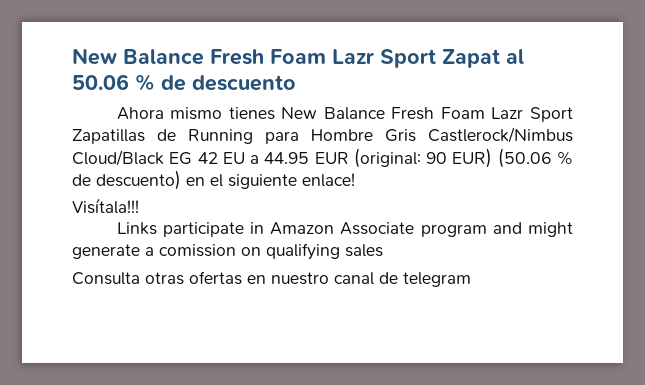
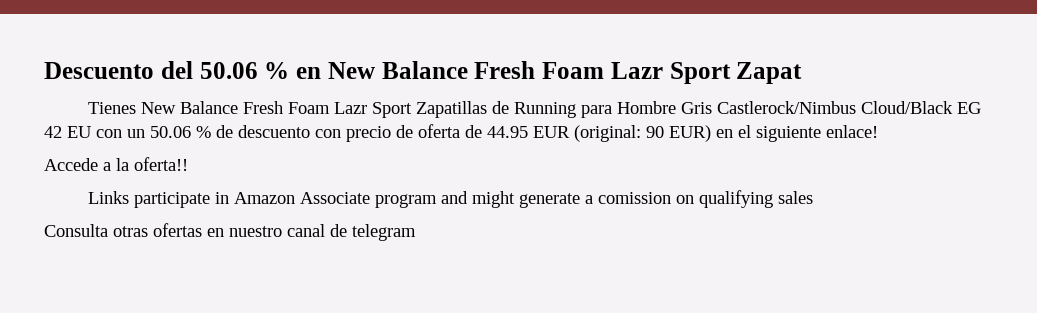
- New Balance Fresh Foam Lazr Sport Zapat al 50.06 % de descuento
- Ahora mismo tienes New Balance Fresh Foam Lazr Sport Zapatillas de Running para Hombre Gris Castlerock/Nimbus Cloud/Black EG 42 EU a 44.95 EUR (original: 90 EUR) (50.06 % de descuento) en el siguiente enlace!
+ Descuento del 50.06 % en New Balance Fresh Foam Lazr Sport Zapat
+ Tienes New Balance Fresh Foam Lazr Sport Zapatillas de Running para Hombre Gris Castlerock/Nimbus Cloud/Black EG 42 EU con un 50.06 % de descuento con precio de oferta de 44.95 EUR (original: 90 EUR) en el siguiente enlace!
- Visítala!!!
+ Accede a la oferta!!

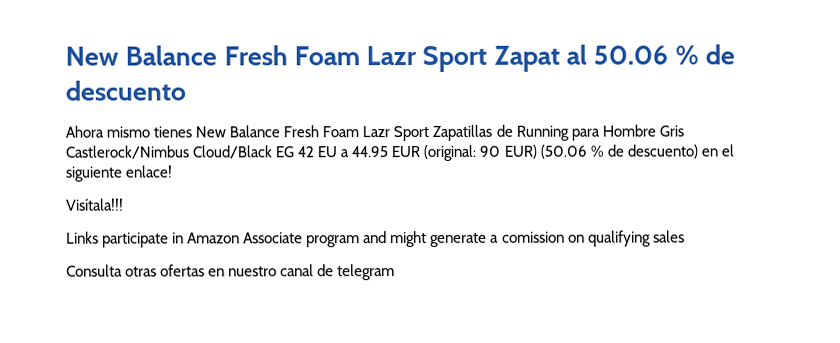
- Descuento del 50.06 % en New Balance Fresh Foam Lazr Sport Zapat
- Tienes New Balance Fresh Foam Lazr Sport Zapatillas de Running para Hombre Gris Castlerock/Nimbus Cloud/Black EG 42 EU con un 50.06 % de descuento con precio de oferta de 44.95 EUR (original: 90 EUR) en el siguiente enlace!
+ New Balance Fresh Foam Lazr Sport Zapat al 50.06 % de descuento
+ Ahora mismo tienes New Balance Fresh Foam Lazr Sport Zapatillas de Running para Hombre Gris Castlerock/Nimbus Cloud/Black EG 42 EU a 44.95 EUR (original: 90 EUR) (50.06 % de descuento) en el siguiente enlace!
- Accede a la oferta!!
+ Visítala!!!

